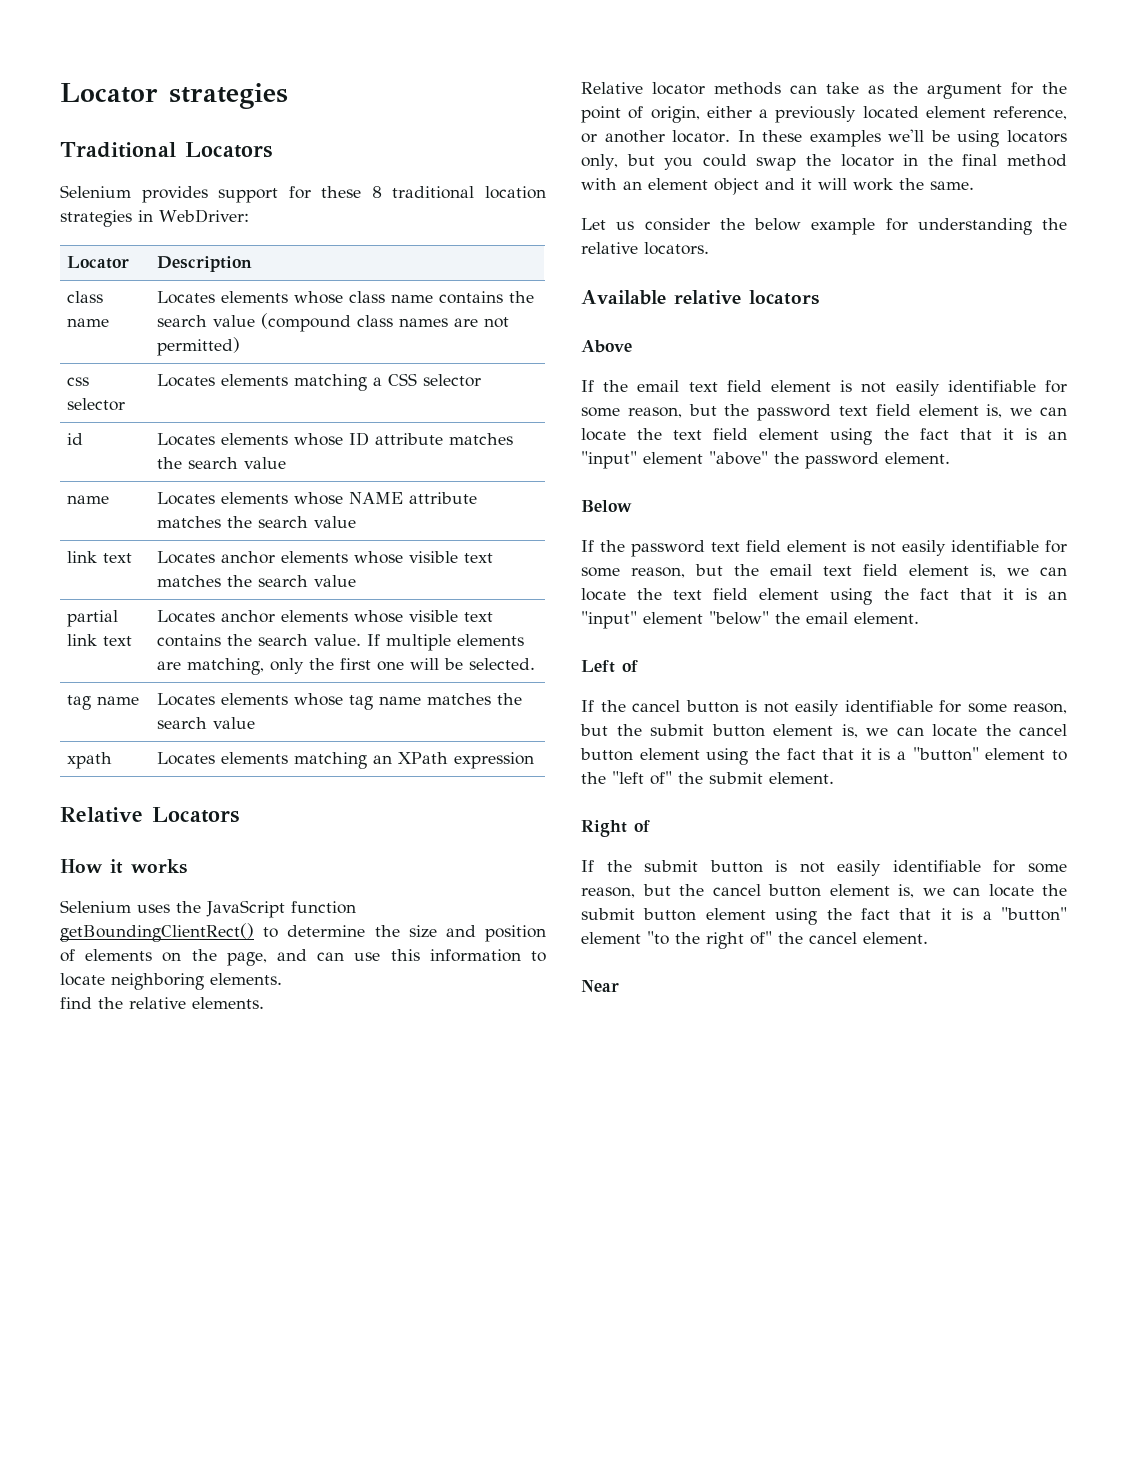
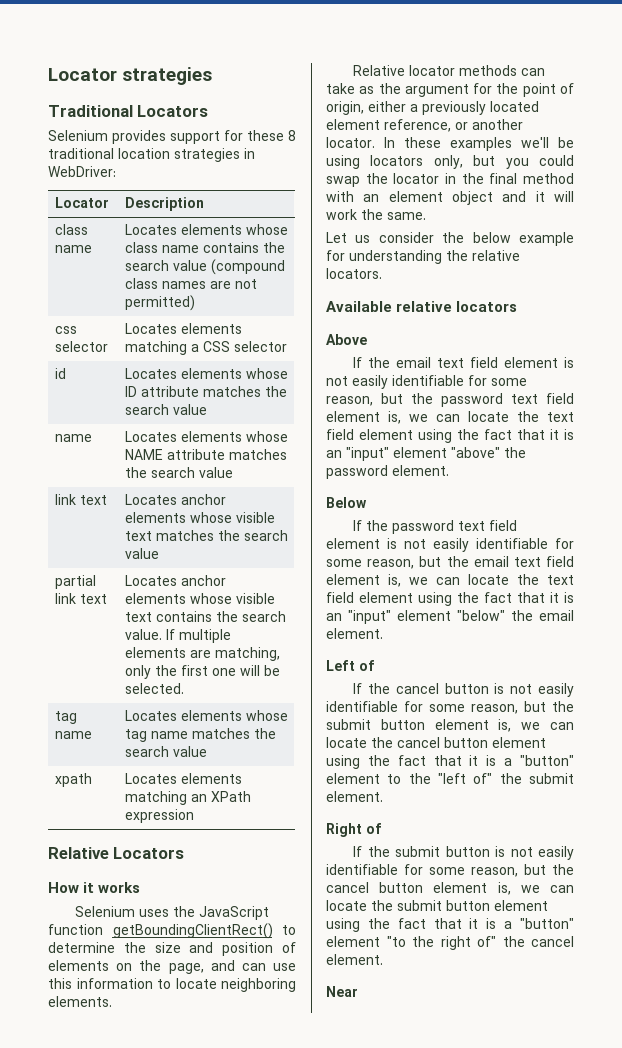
- find the relative elements.

